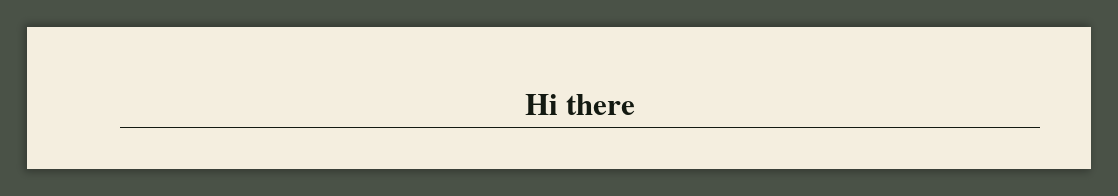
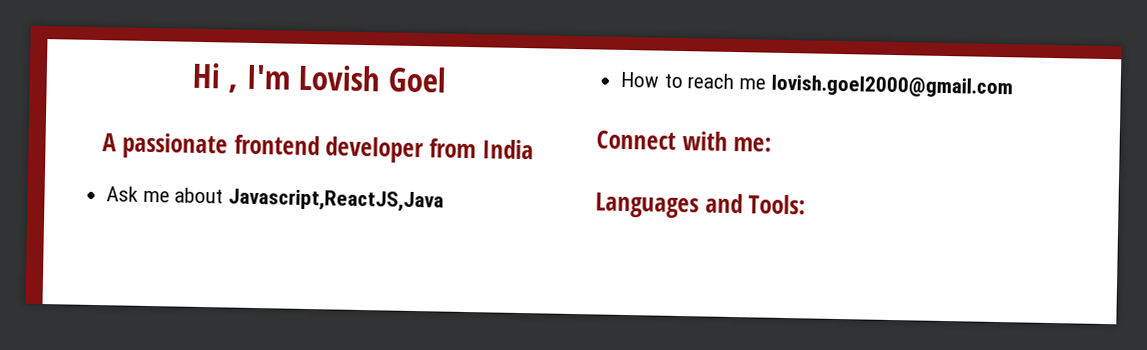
- Hi there
+ Hi , I'm Lovish Goel
+ A passionate frontend developer from India
+ Ask me about Javascript,ReactJS,Java
+ How to reach me lovish.goel2000@gmail.com
+ Connect with me:
+ Languages and Tools:

